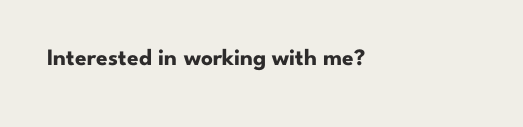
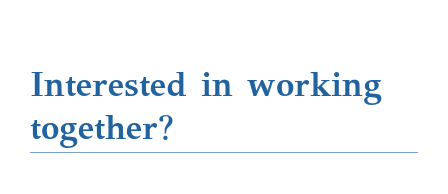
- Interested in working with me?
+ Interested in working together?

